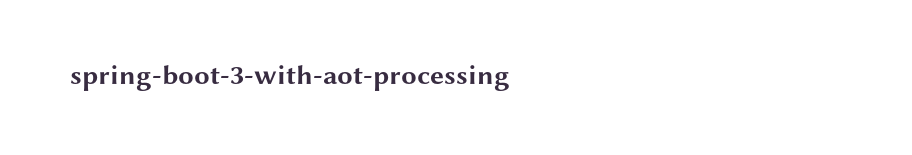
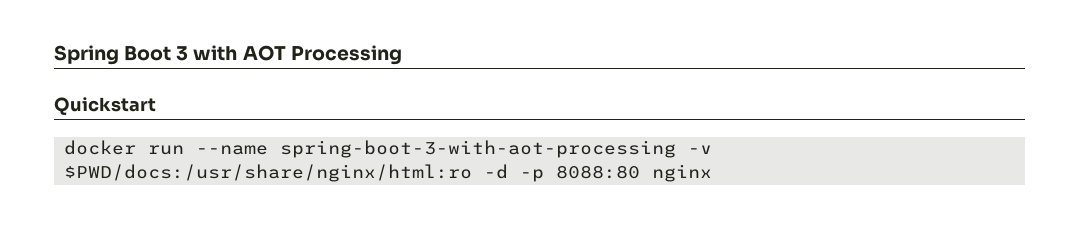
- spring-boot-3-with-aot-processing
+ Spring Boot 3 with AOT Processing
+ Quickstart
+ docker run --name spring-boot-3-with-aot-processing -v $PWD/docs:/usr/share/nginx/html:ro -d -p 8088:80 nginx

